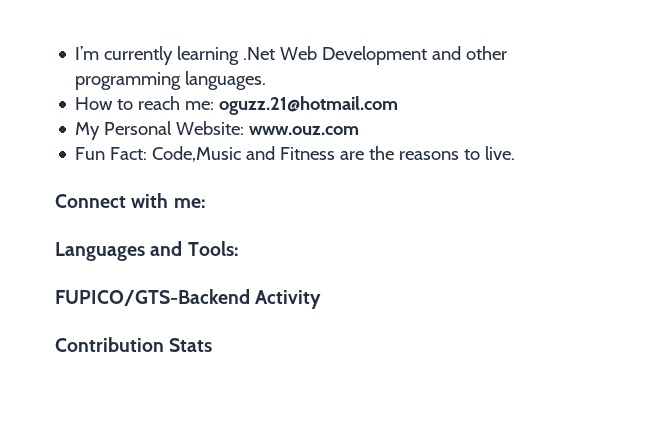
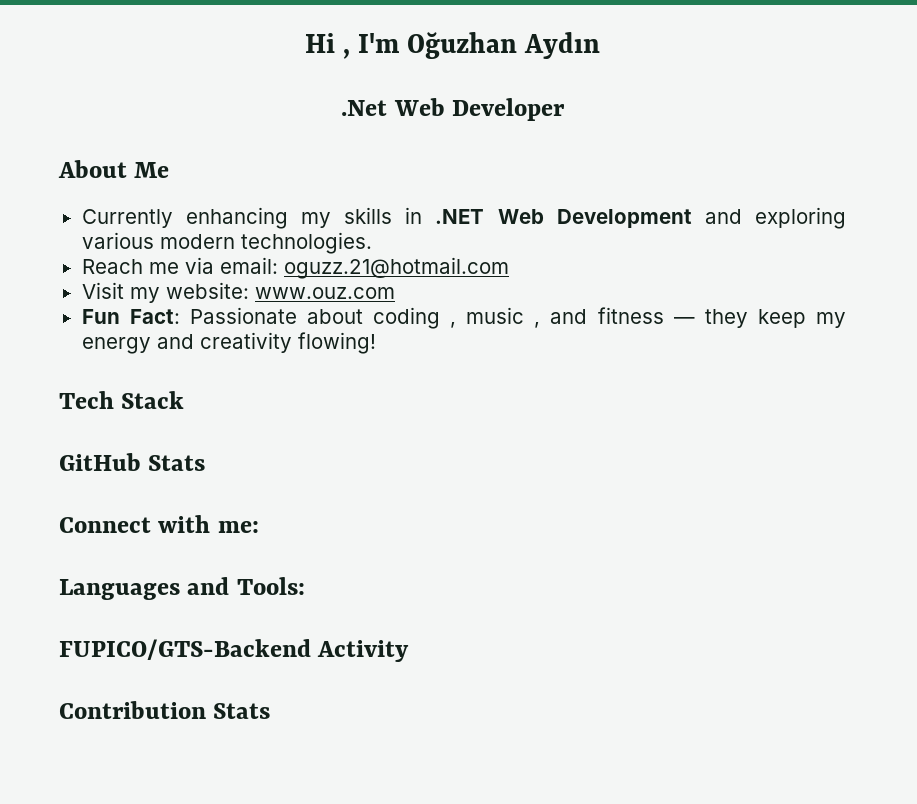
- I’m currently learning .Net Web Development and other programming languages.
- How to reach me: oguzz.21@hotmail.com
- My Personal Website: www.ouz.com
- Fun Fact: Code,Music and Fitness are the reasons to live.
+ Hi , I'm Oğuzhan Aydın
+ .Net Web Developer
+ About Me
+ Currently enhancing my skills in .NET Web Development and exploring various modern technologies.
+ Reach me via email: oguzz.21@hotmail.com
+ Visit my website: www.ouz.com
+ Fun Fact: Passionate about coding , music , and fitness — they keep my energy and creativity flowing!
+ Tech Stack
+ GitHub Stats

